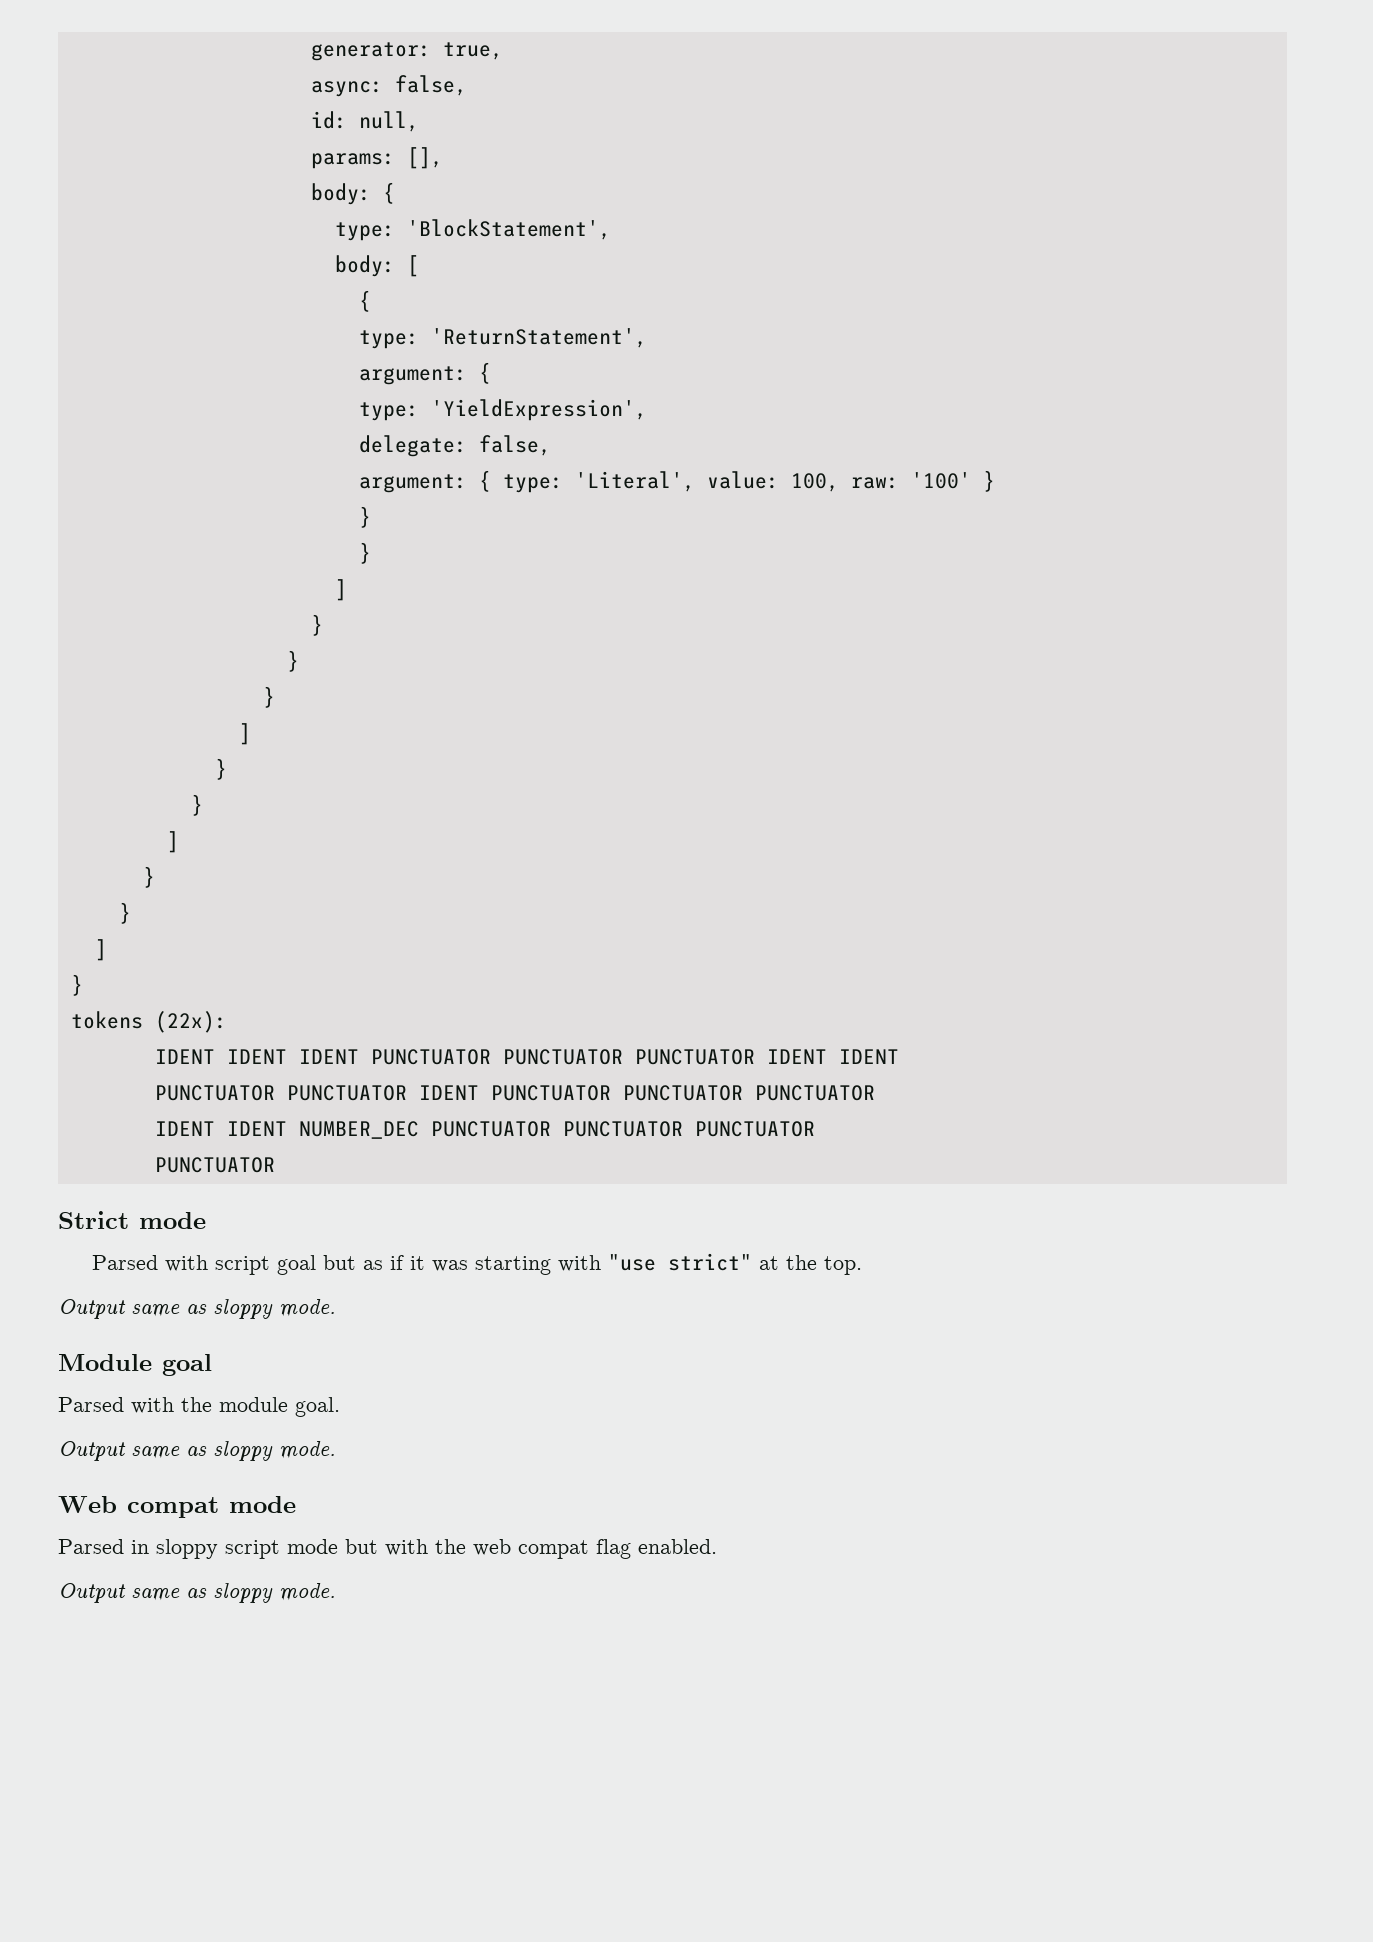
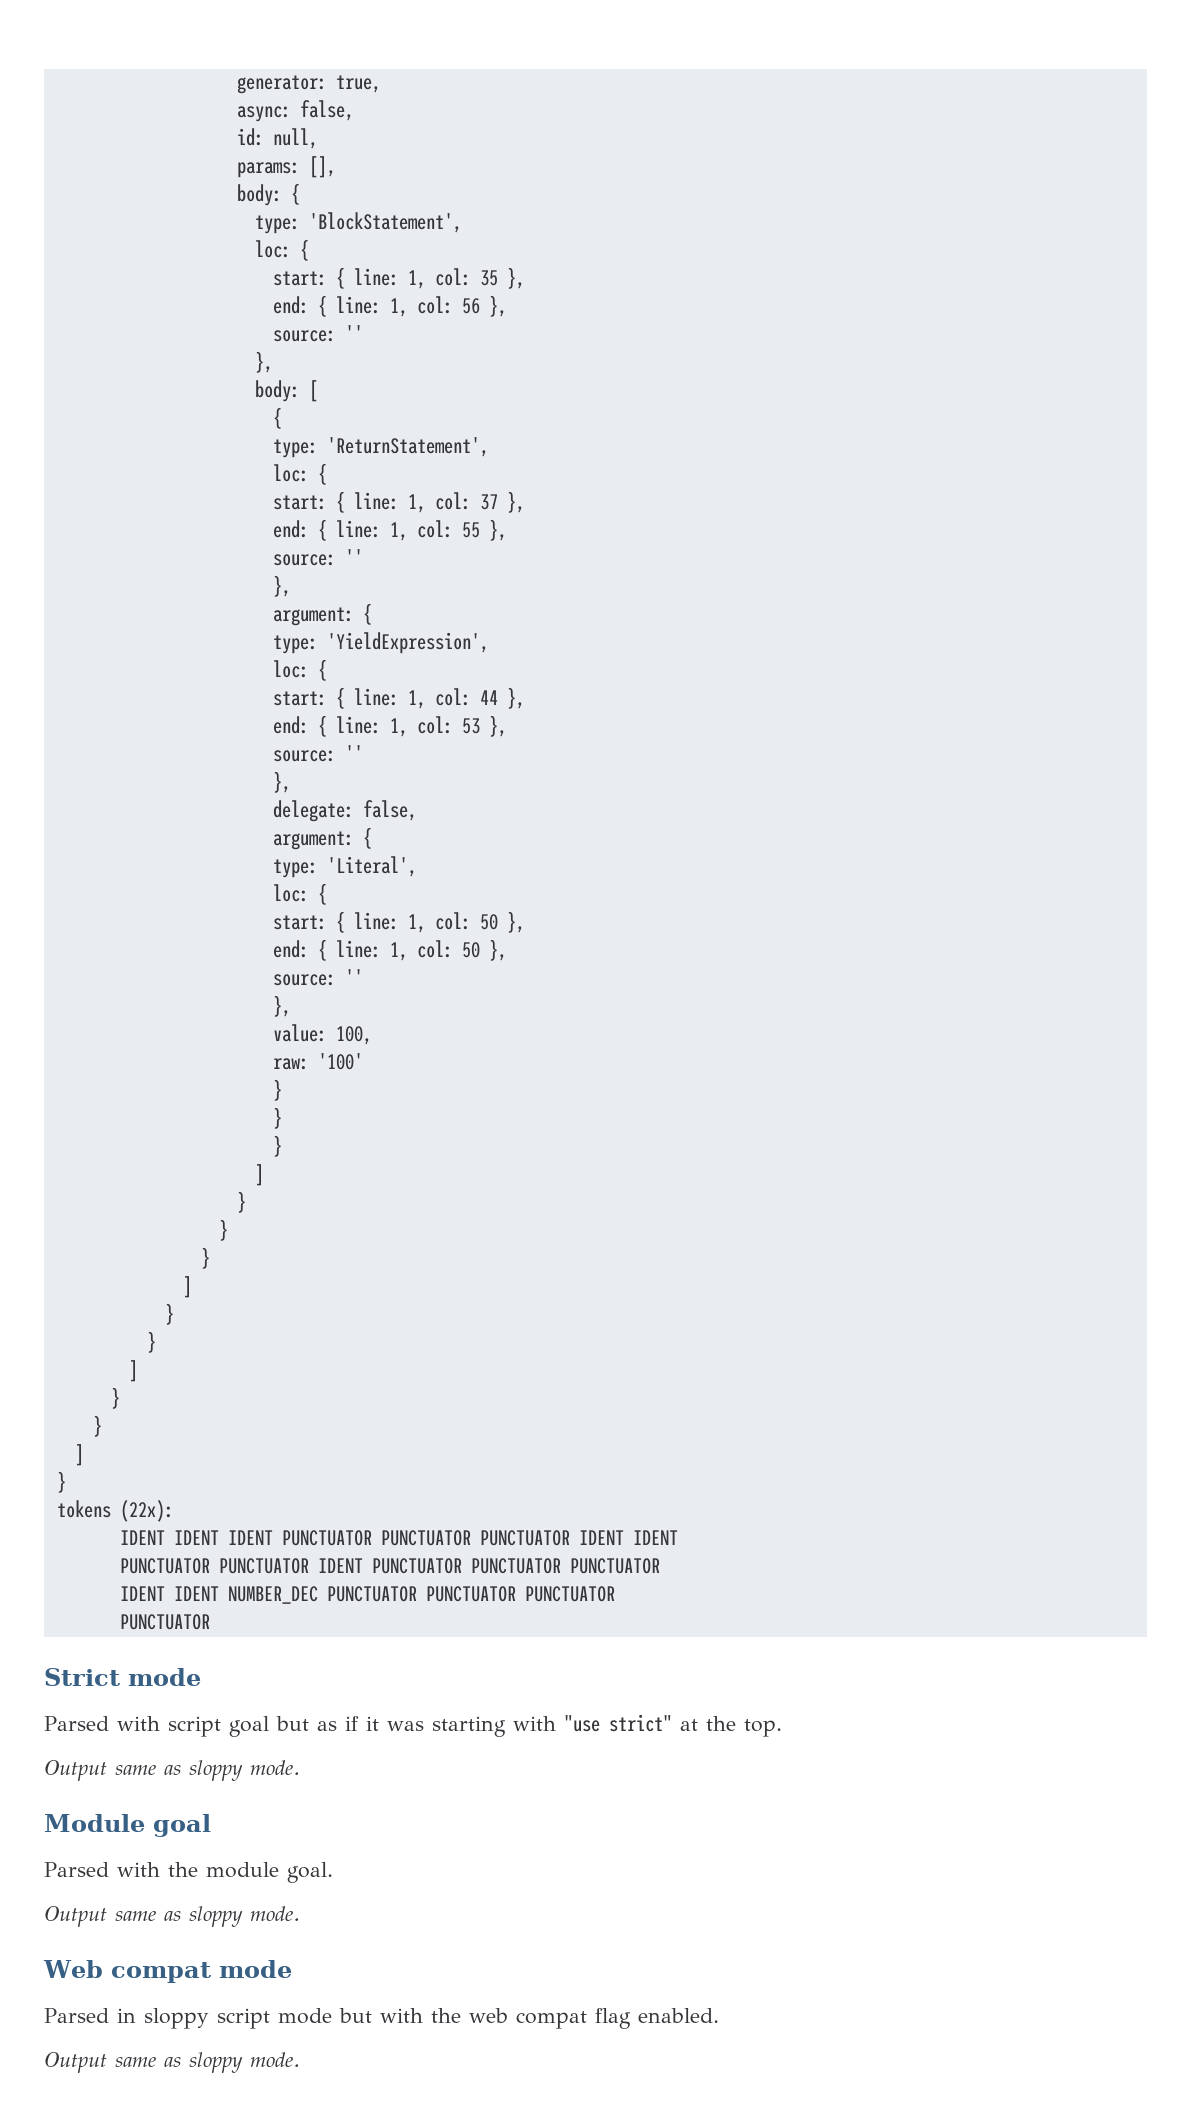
  type: 'BlockStatement',
+ loc: {
+ start: { line: 1, col: 35 },
+ end: { line: 1, col: 56 },
+ source: ''
+ },
  type: 'ReturnStatement',
+ loc: {
+ start: { line: 1, col: 37 },
+ end: { line: 1, col: 55 },
+ source: ''
+ },
  argument: {
  type: 'YieldExpression',
+ loc: {
+ start: { line: 1, col: 44 },
+ end: { line: 1, col: 53 },
+ source: ''
+ },
  delegate: false,
- argument: { type: 'Literal', value: 100, raw: '100' }
+ argument: {
+ type: 'Literal',
+ loc: {
+ start: { line: 1, col: 50 },
+ end: { line: 1, col: 50 },
+ source: ''
+ },
+ value: 100,
+ raw: '100'
+ }

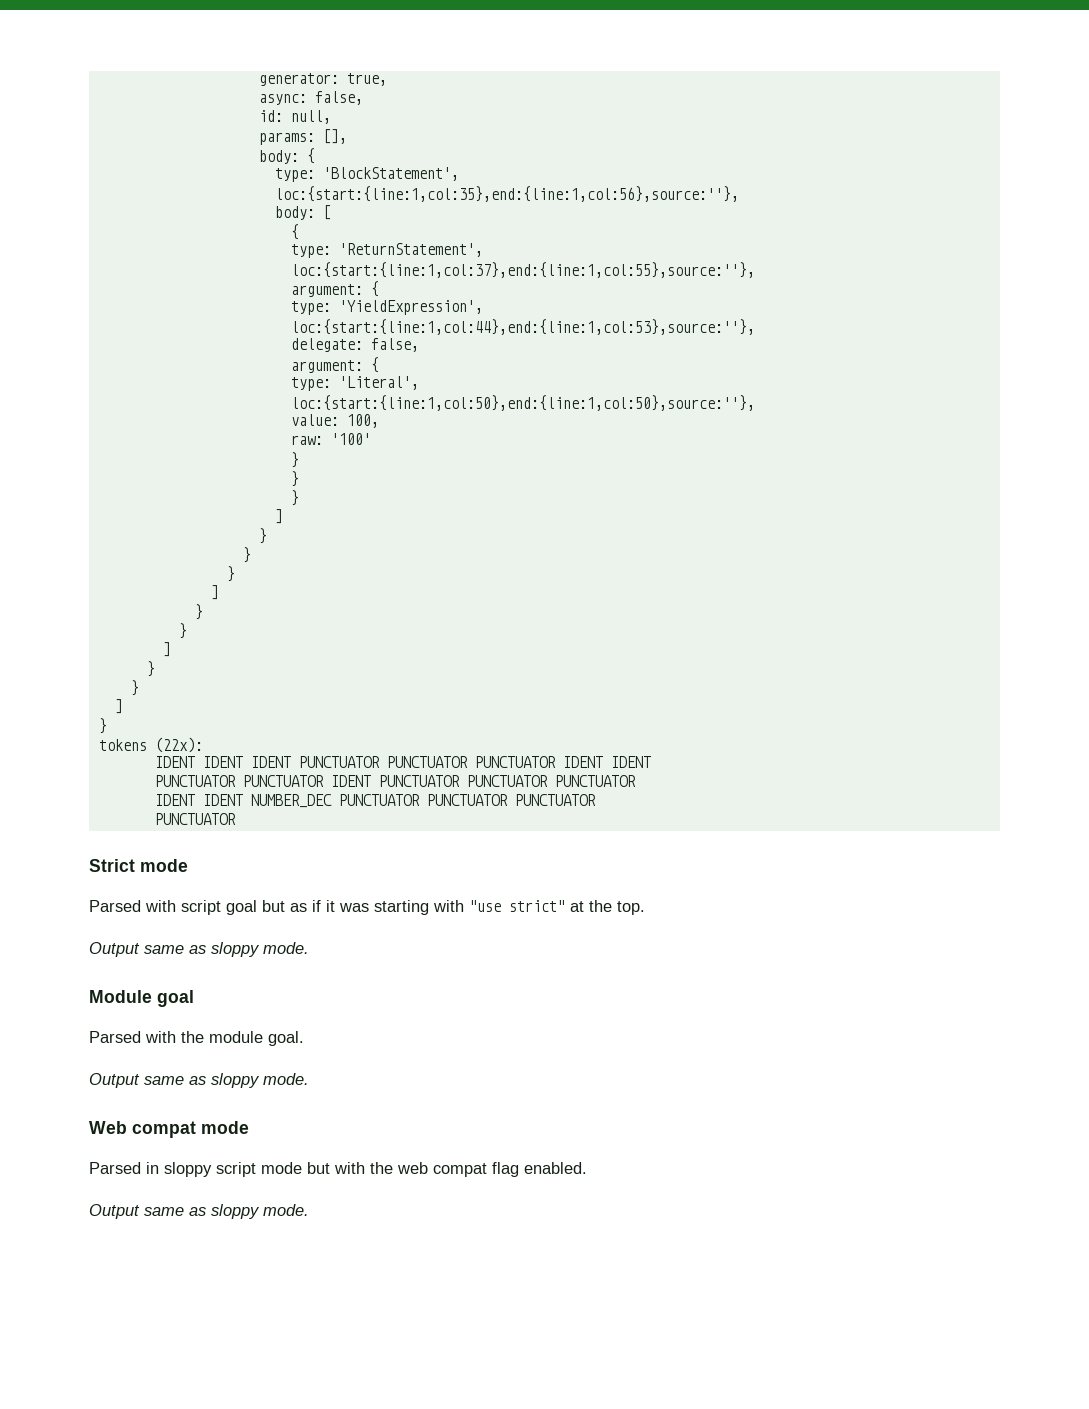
  type: 'BlockStatement',
- loc: {
- start: { line: 1, col: 35 },
- end: { line: 1, col: 56 },
- source: ''
- },
+ loc:{start:{line:1,col:35},end:{line:1,col:56},source:''},
  type: 'ReturnStatement',
- loc: {
- start: { line: 1, col: 37 },
- end: { line: 1, col: 55 },
- source: ''
- },
+ loc:{start:{line:1,col:37},end:{line:1,col:55},source:''},
  argument: {
  type: 'YieldExpression',
- loc: {
- start: { line: 1, col: 44 },
- end: { line: 1, col: 53 },
- source: ''
- },
+ loc:{start:{line:1,col:44},end:{line:1,col:53},source:''},
  type: 'Literal',
- loc: {
- start: { line: 1, col: 50 },
- end: { line: 1, col: 50 },
- source: ''
- },
+ loc:{start:{line:1,col:50},end:{line:1,col:50},source:''},

